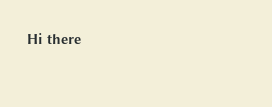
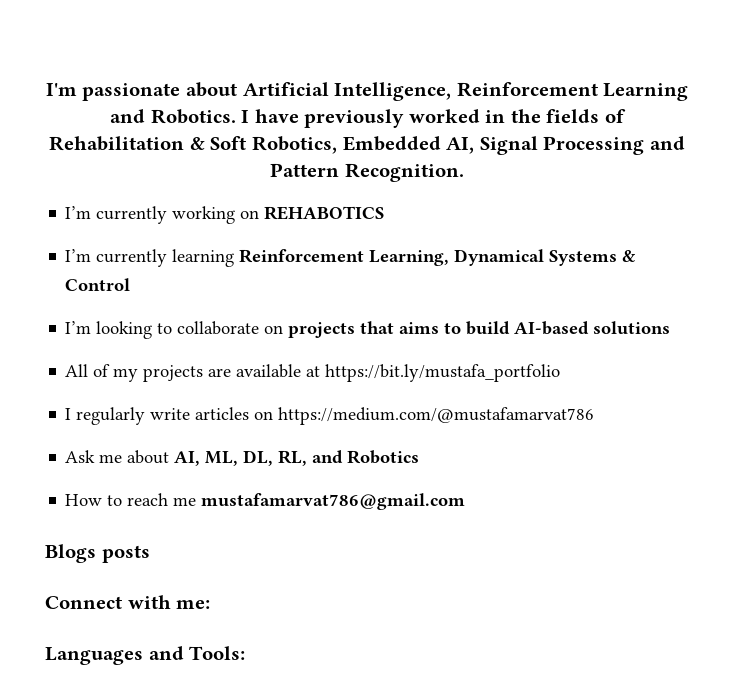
- Hi there
+ I'm passionate about Artificial Intelligence, Reinforcement Learning and Robotics. I have previously worked in the fields of Rehabilitation & Soft Robotics, Embedded AI, Signal Processing and Pattern Recognition.
+ I’m currently working on REHABOTICS
+ I’m currently learning Reinforcement Learning, Dynamical Systems & Control
+ I’m looking to collaborate on projects that aims to build AI-based solutions
+ All of my projects are available at https://bit.ly/mustafa_portfolio
+ I regularly write articles on https://medium.com/@mustafamarvat786
+ Ask me about AI, ML, DL, RL, and Robotics
+ How to reach me mustafamarvat786@gmail.com
+ Blogs posts
+ Connect with me:
+ Languages and Tools:

